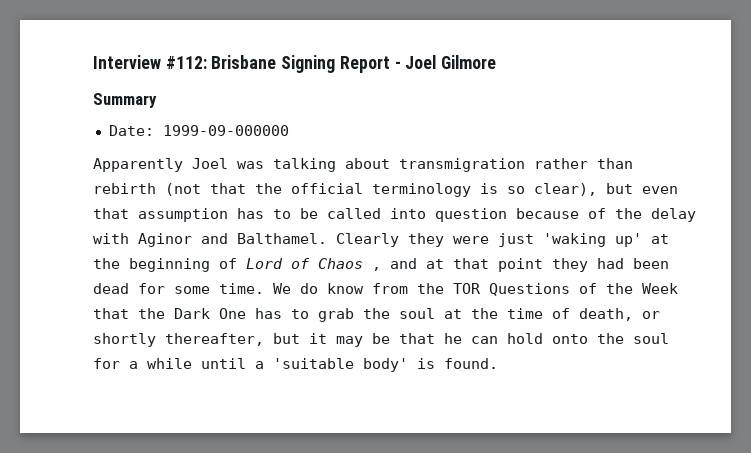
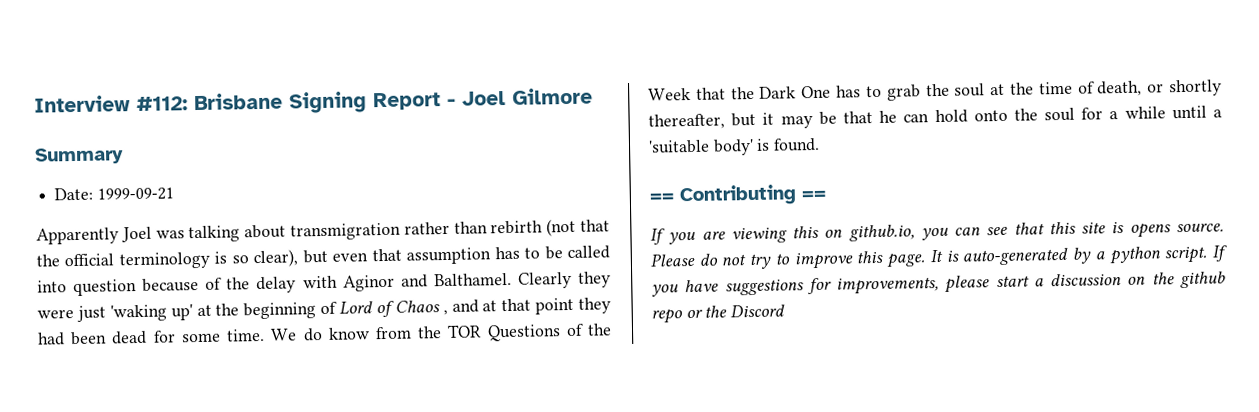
- Date: 1999-09-000000
+ Date: 1999-09-21
+ == Contributing ==
+ If you are viewing this on github.io, you can see that this site is opens source. Please do not try to improve this page. It is auto-generated by a python script. If you have suggestions for improvements, please start a discussion on the github repo or the Discord

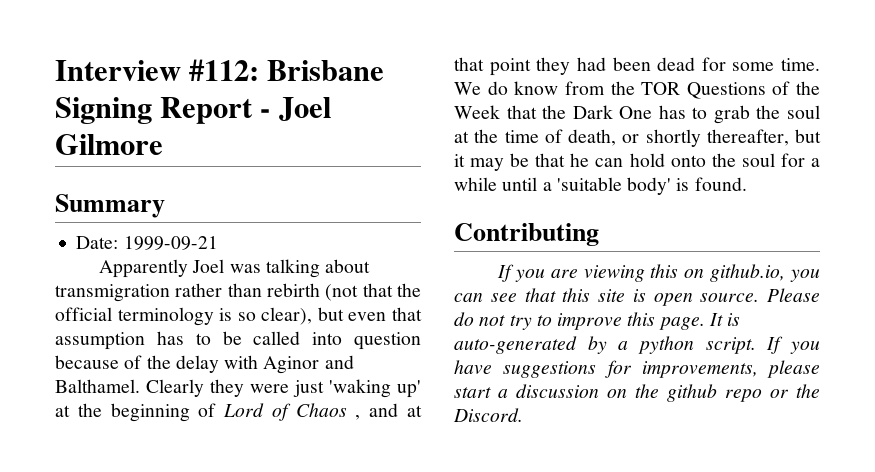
- == Contributing ==
+ Contributing
- If you are viewing this on github.io, you can see that this site is opens source.
+ If you are viewing this on github.io, you can see that this site is open source.
- If you have suggestions for improvements, please start a discussion on the github repo or the Discord
+ If you have suggestions for improvements, please start a discussion on the github repo or the Discord.

